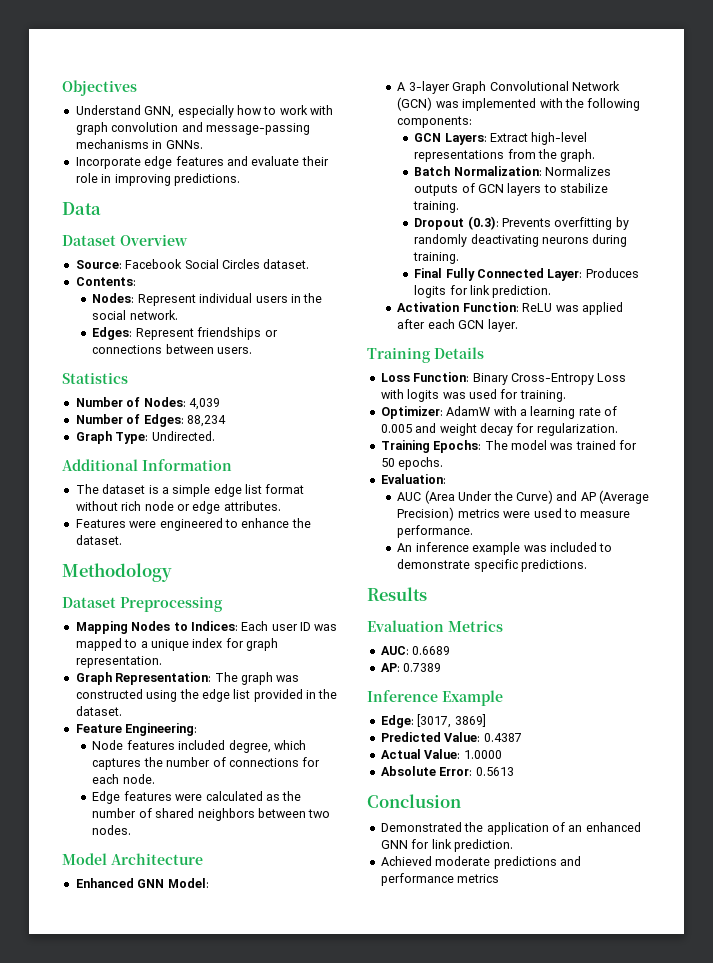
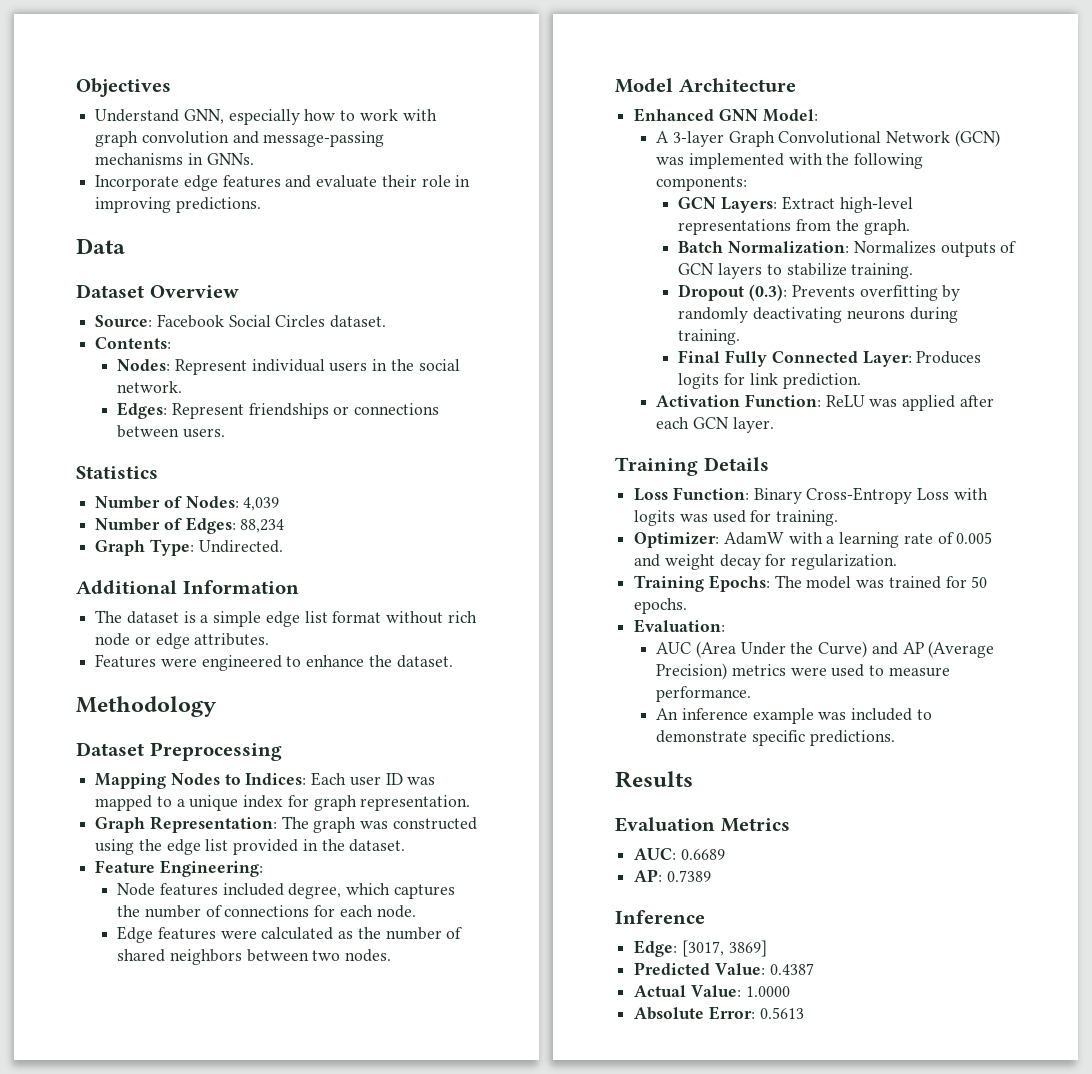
- Inference Example
+ Inference
- Conclusion
- Demonstrated the application of an enhanced GNN for link prediction.
- Achieved moderate predictions and performance metrics

